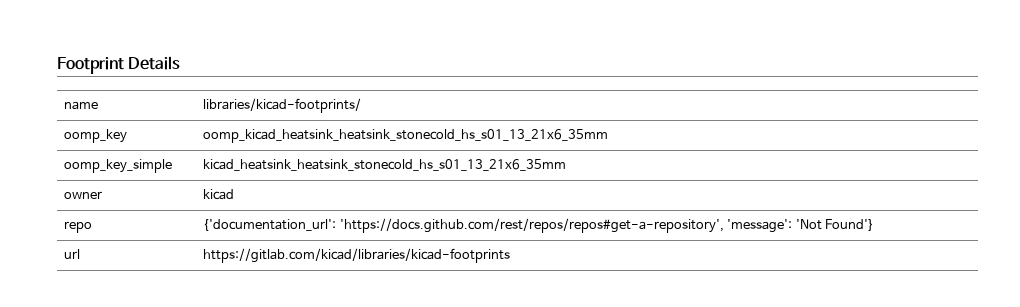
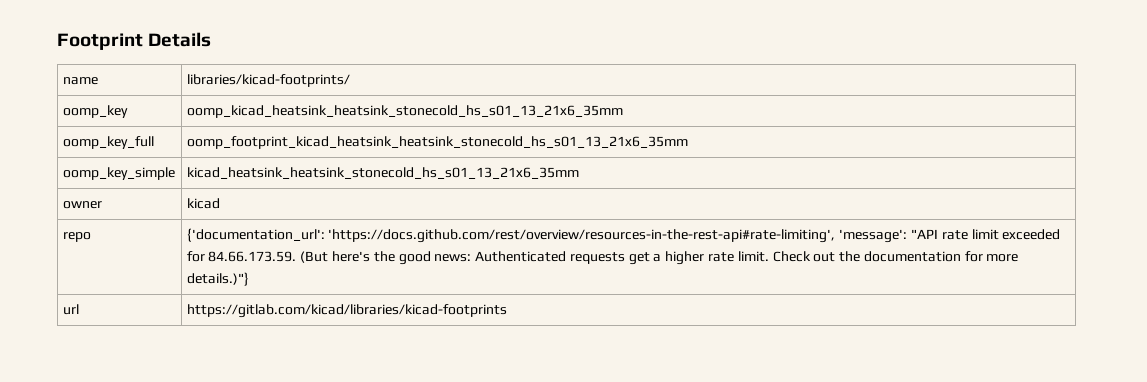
+ oomp_key_full | oomp_footprint_kicad_heatsink_heatsink_stonecold_hs_s01_13_21x6_35mm
- repo | {'documentation_url': 'https://docs.github.com/rest/repos/repos#get-a-repository', 'message': 'Not Found'}
+ repo | {'documentation_url': 'https://docs.github.com/rest/overview/resources-in-the-rest-api#rate-limiting', 'message': "API rate limit exceeded for 84.66.173.59. (But here's the good news: Authenticated requests get a higher rate limit. Check out the documentation for more details.)"}

